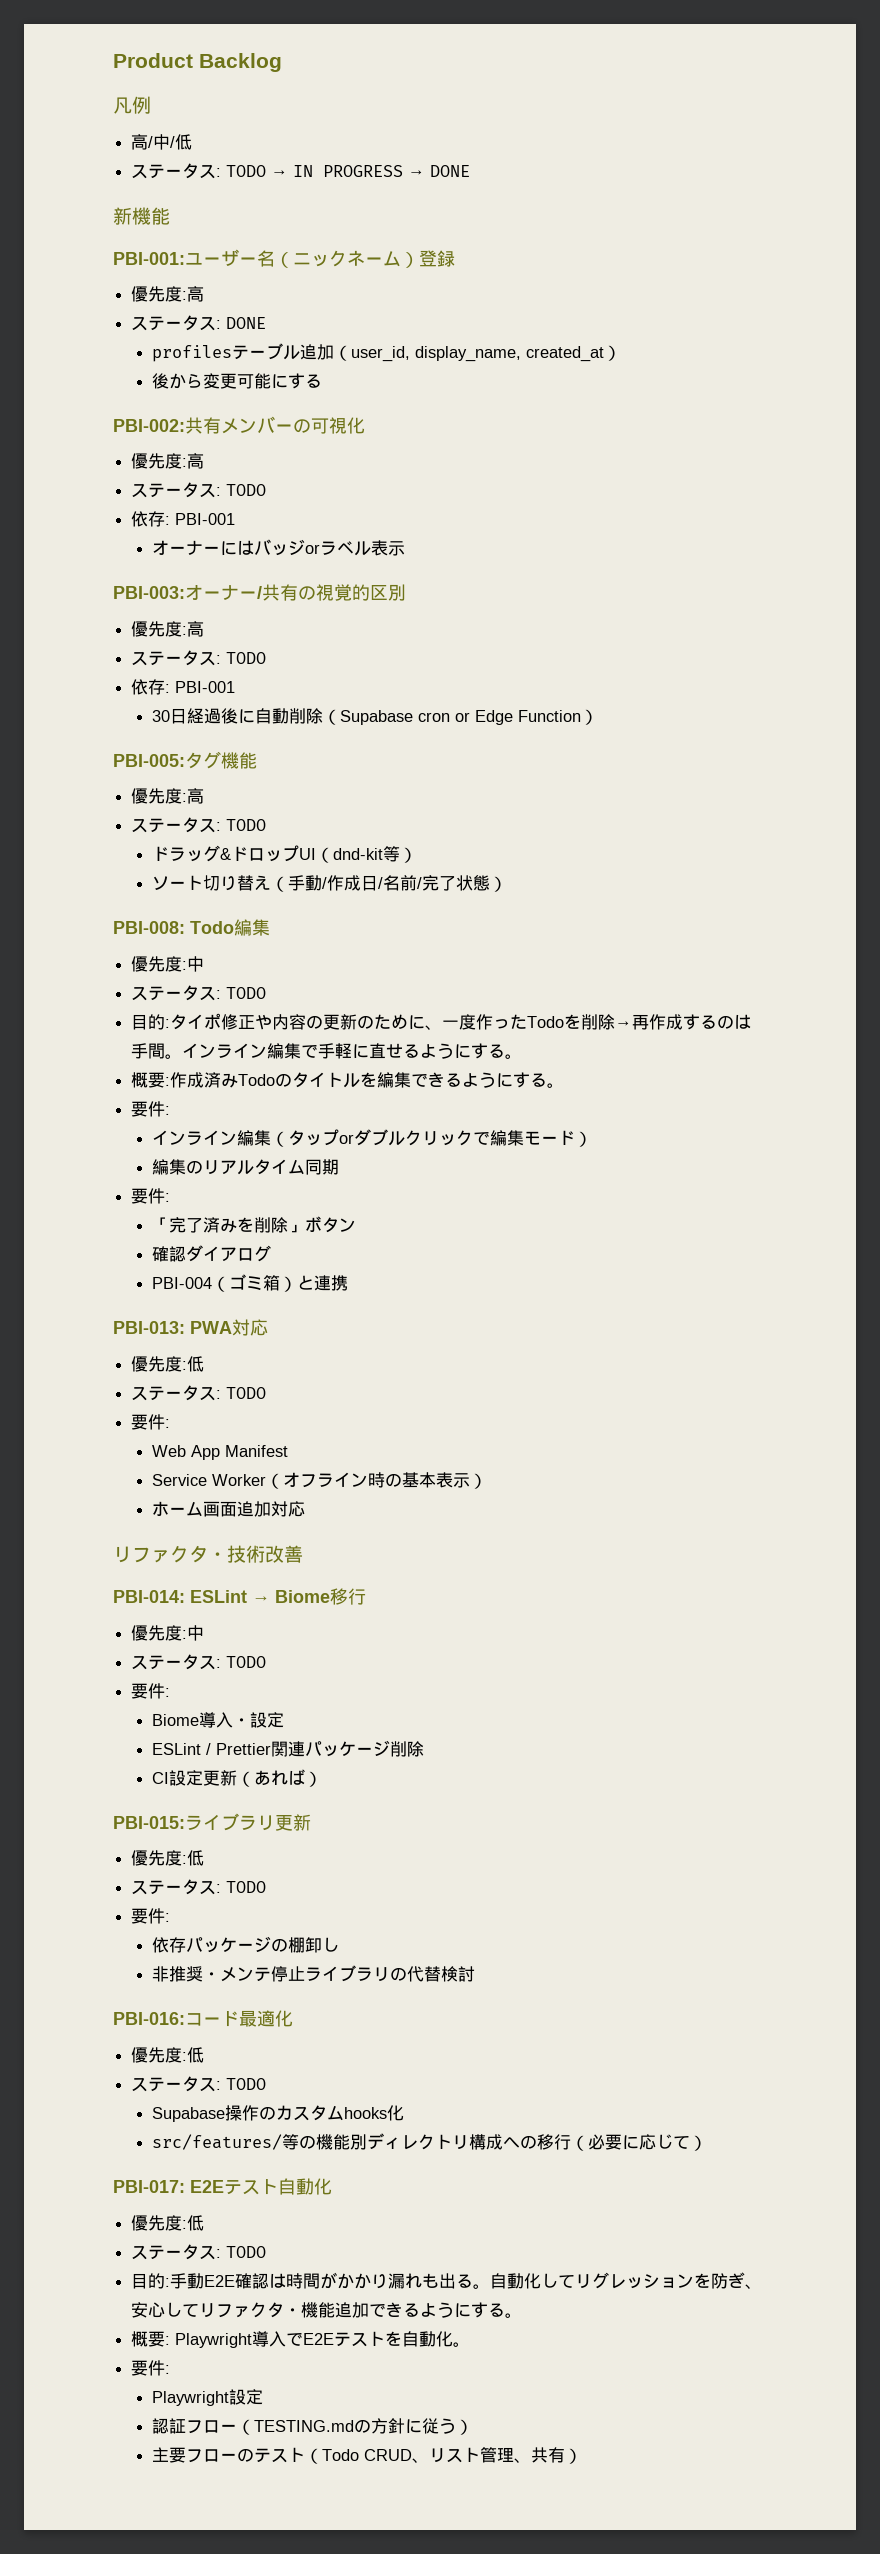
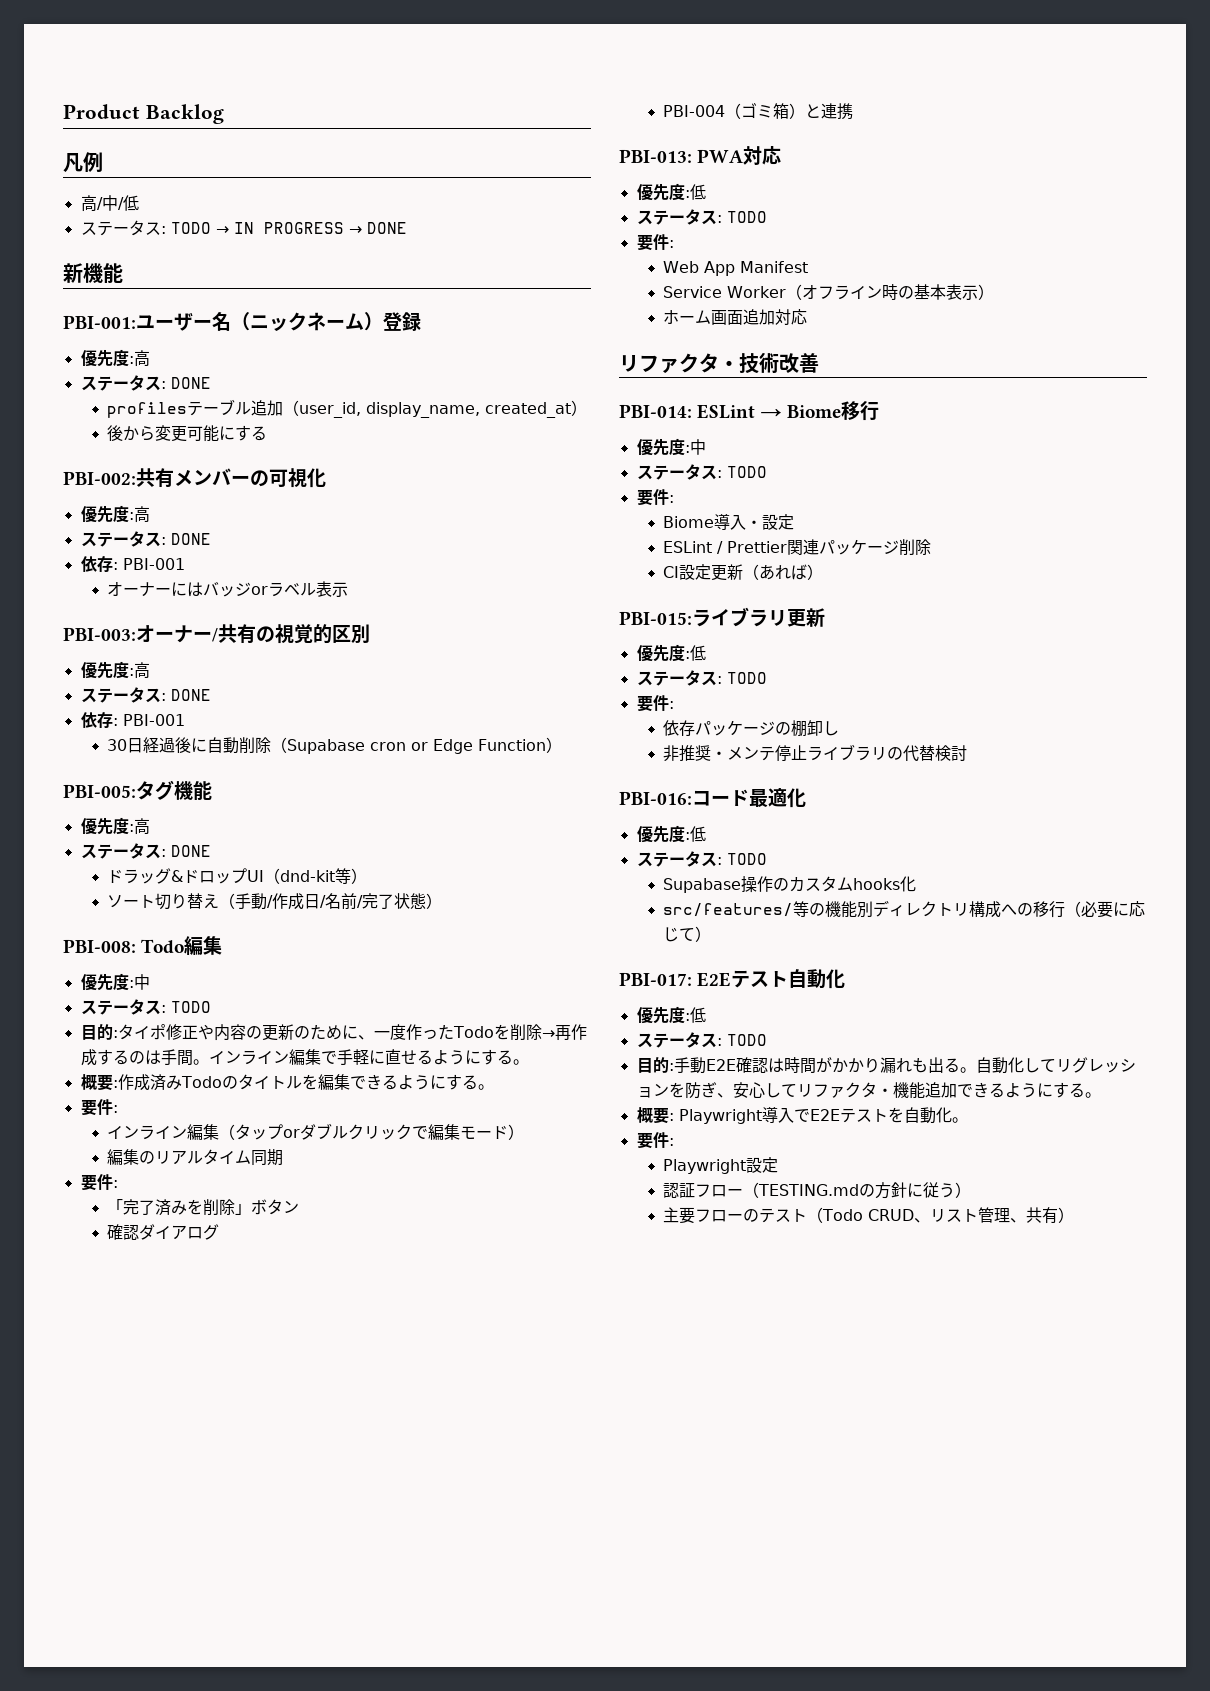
  PBI-002:共有メンバーの可視化
  優先度:高
- ステータス: TODO
+ ステータス: DONE
  PBI-003:オーナー/共有の視覚的区別
  優先度:高
- ステータス: TODO
+ ステータス: DONE
  PBI-005:タグ機能
  優先度:高
- ステータス: TODO
+ ステータス: DONE

